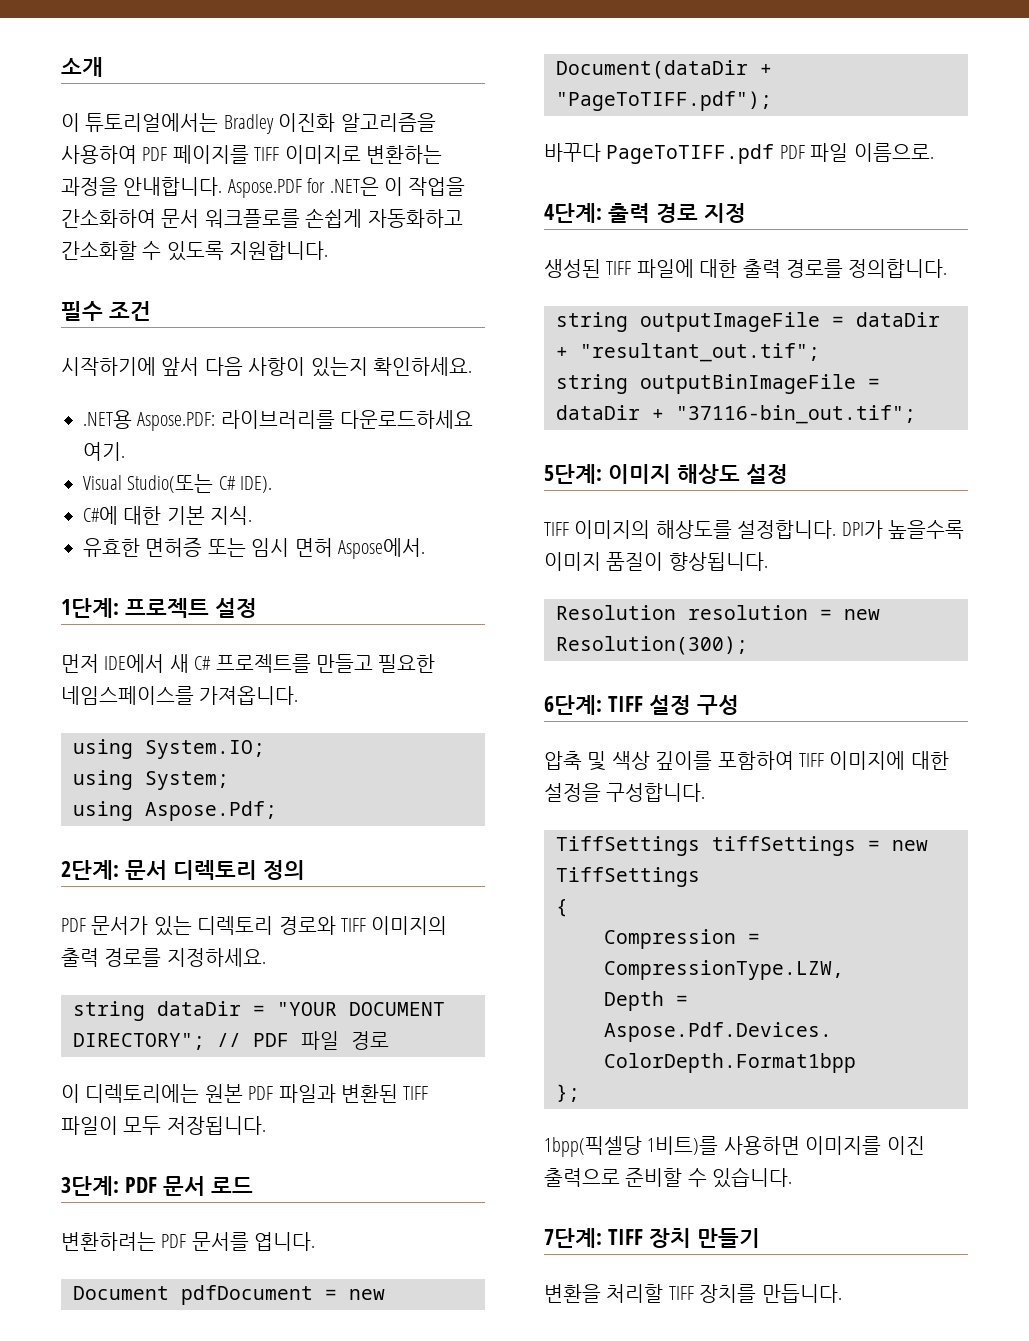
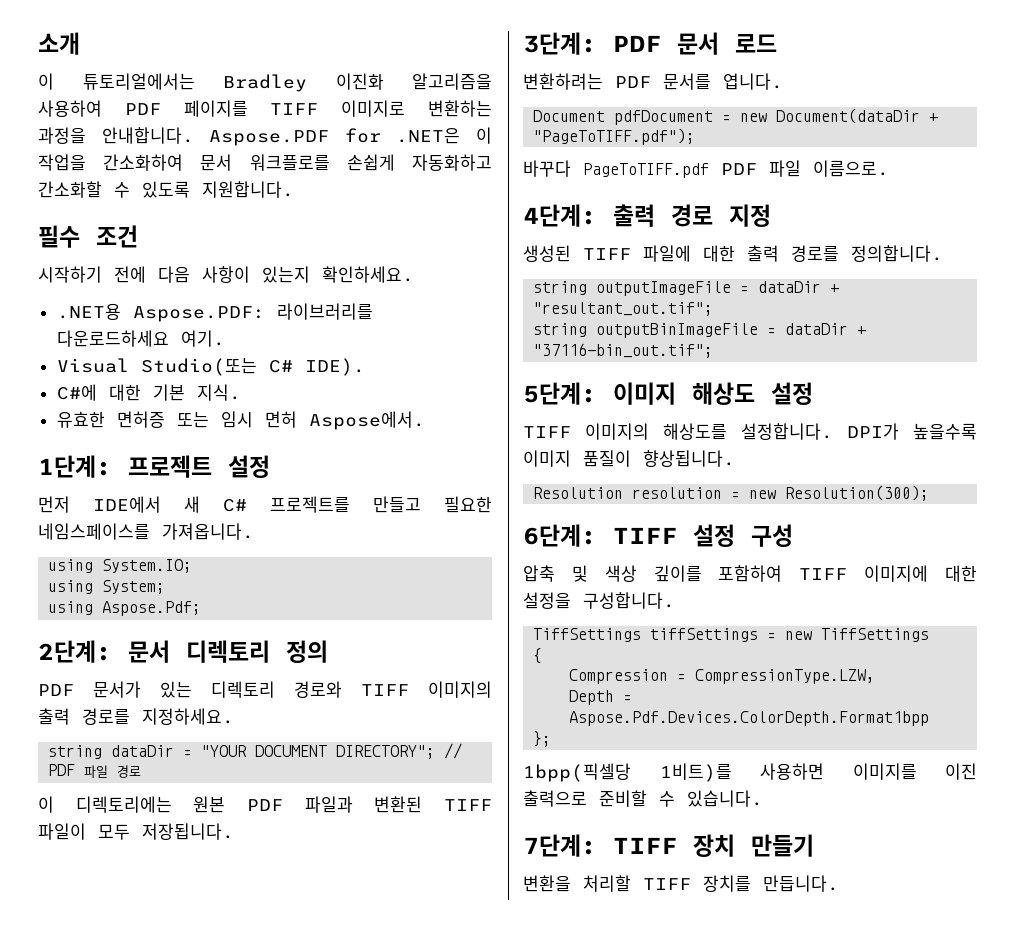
- 시작하기에 앞서 다음 사항이 있는지 확인하세요.
+ 시작하기 전에 다음 사항이 있는지 확인하세요.

